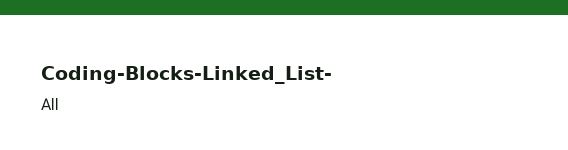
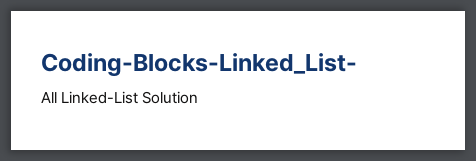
- All
+ All Linked-List Solution

